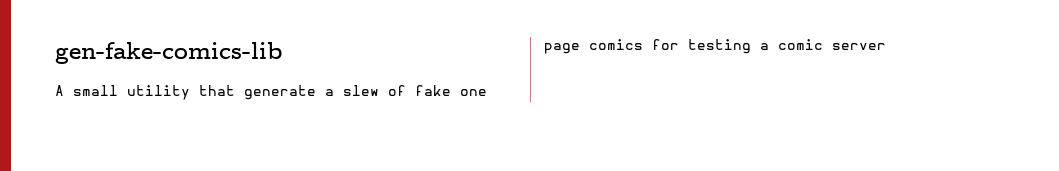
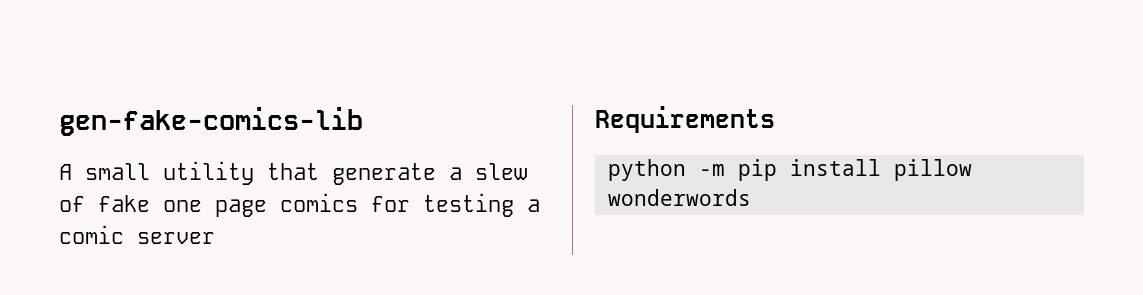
+ Requirements
+ python -m pip install pillow wonderwords

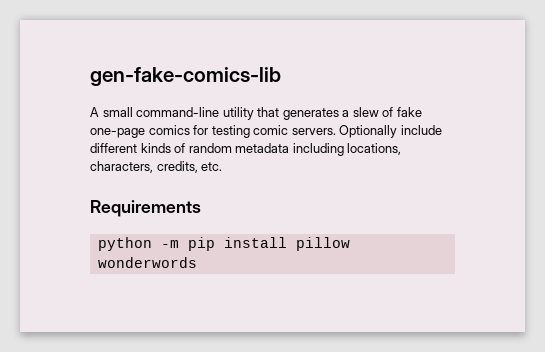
- A small utility that generate a slew of fake one page comics for testing a comic server
+ A small command-line utility that generates a slew of fake one-page comics for testing comic servers. Optionally include different kinds of random metadata including locations, characters, credits, etc.

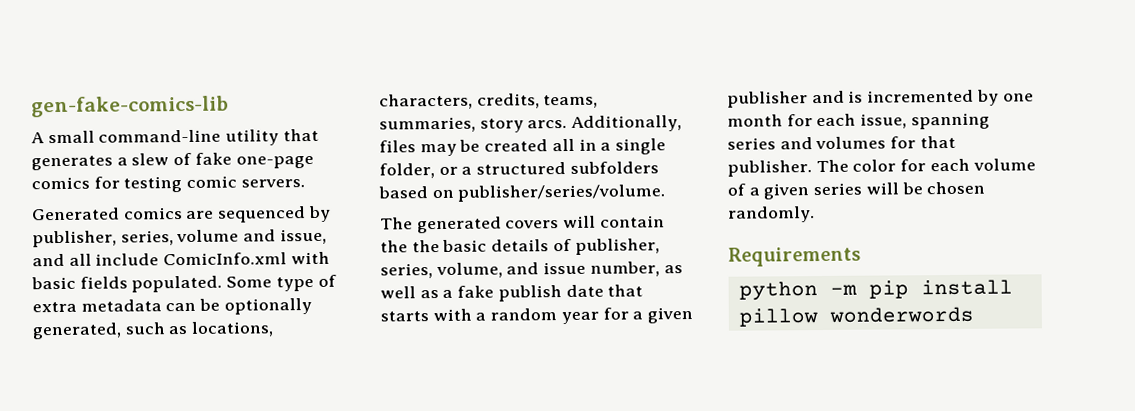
- A small command-line utility that generates a slew of fake one-page comics for testing comic servers. Optionally include different kinds of random metadata including locations, characters, credits, etc.
+ A small command-line utility that generates a slew of fake one-page comics for testing comic servers.
+ Generated comics are sequenced by publisher, series, volume and issue, and all include ComicInfo.xml with basic fields populated. Some type of extra metadata can be optionally generated, such as locations, characters, credits, teams, summaries, story arcs. Additionally, files may be created all in a single folder, or a structured subfolders based on publisher/series/volume.
+ The generated covers will contain the the basic details of publisher, series, volume, and issue number, as well as a fake publish date that starts with a random year for a given publisher and is incremented by one month for each issue, spanning series and volumes for that publisher. The color for each volume of a given series will be chosen randomly.

